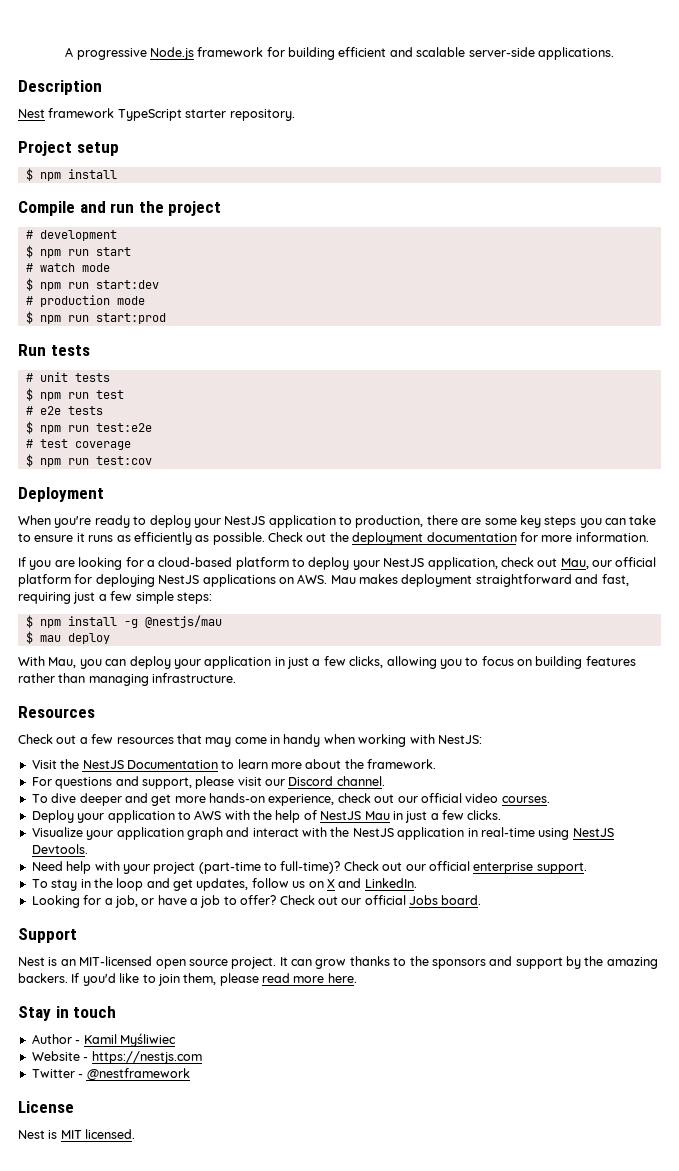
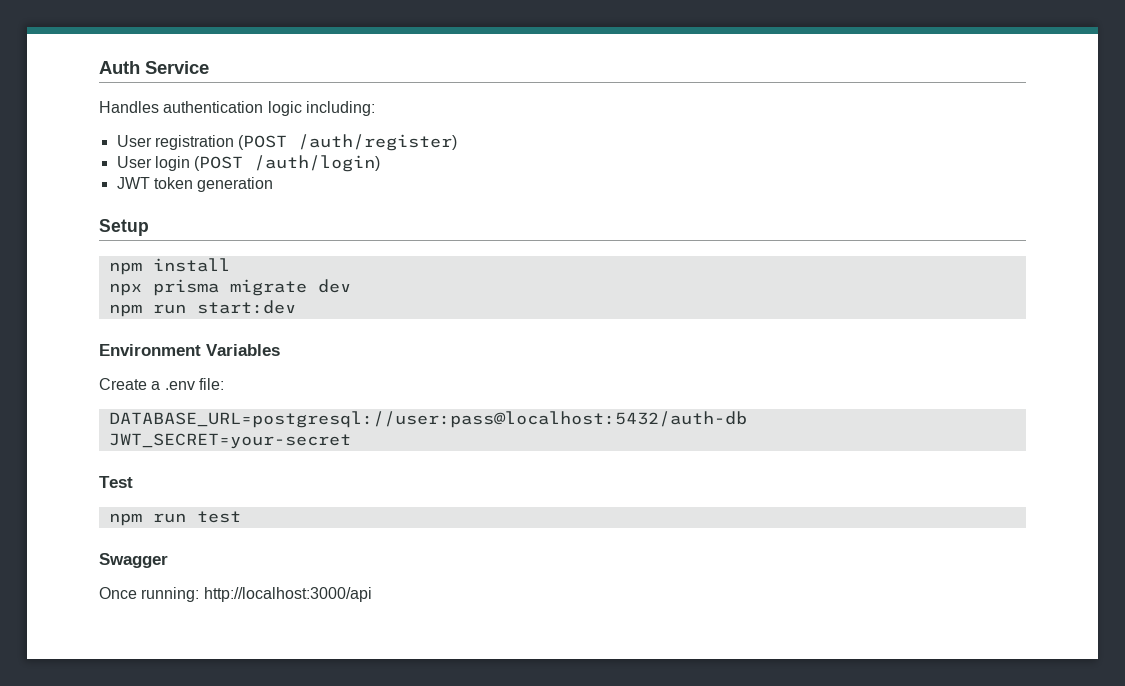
- A progressive Node.js framework for building efficient and scalable server-side applications.
- Description
- Nest framework TypeScript starter repository.
- Project setup
- $ npm install
- Compile and run the project
- # development
- $ npm run start
- # watch mode
- $ npm run start:dev
- # production mode
- $ npm run start:prod
- Run tests
- # unit tests
- $ npm run test
- # e2e tests
- $ npm run test:e2e
- # test coverage
- $ npm run test:cov
- Deployment
- When you're ready to deploy your NestJS application to production, there are some key steps you can take to ensure it runs as efficiently as possible. Check out the deployment documentation for more information.
- If you are looking for a cloud-based platform to deploy your NestJS application, check out Mau, our official platform for deploying NestJS applications on AWS. Mau makes deployment straightforward and fast, requiring just a few simple steps:
- $ npm install -g @nestjs/mau
- $ mau deploy
- With Mau, you can deploy your application in just a few clicks, allowing you to focus on building features rather than managing infrastructure.
- Resources
- Check out a few resources that may come in handy when working with NestJS:
- Visit the NestJS Documentation to learn more about the framework.
- For questions and support, please visit our Discord channel.
- To dive deeper and get more hands-on experience, check out our official video courses.
- Deploy your application to AWS with the help of NestJS Mau in just a few clicks.
- Visualize your application graph and interact with the NestJS application in real-time using NestJS Devtools.
- Need help with your project (part-time to full-time)? Check out our official enterprise support.
- To stay in the loop and get updates, follow us on X and LinkedIn.
- Looking for a job, or have a job to offer? Check out our official Jobs board.
- Support
- Nest is an MIT-licensed open source project. It can grow thanks to the sponsors and support by the amazing backers. If you'd like to join them, please read more here.
- Stay in touch
- Author - Kamil Myśliwiec
- Website - https://nestjs.com
- Twitter - @nestframework
- License
- Nest is MIT licensed.
+ Auth Service
+ Handles authentication logic including:
+ User registration (POST /auth/register)
+ User login (POST /auth/login)
+ JWT token generation
+ Setup
+ npm install
+ npx prisma migrate dev
+ npm run start:dev
+ Environment Variables
+ Create a .env file:
+ DATABASE_URL=postgresql://user:pass@localhost:5432/auth-db
+ JWT_SECRET=your-secret
+ Test
+ npm run test
+ Swagger
+ Once running: http://localhost:3000/api

